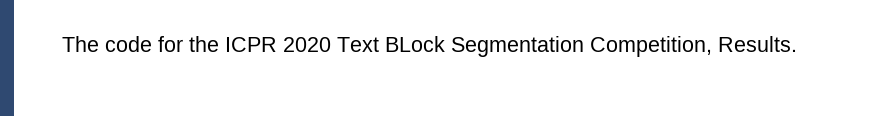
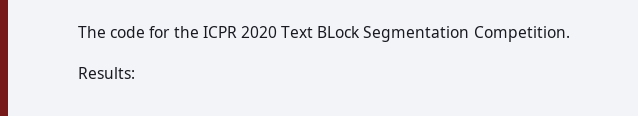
- The code for the ICPR 2020 Text BLock Segmentation Competition, Results.
+ The code for the ICPR 2020 Text BLock Segmentation Competition.
+ Results:

